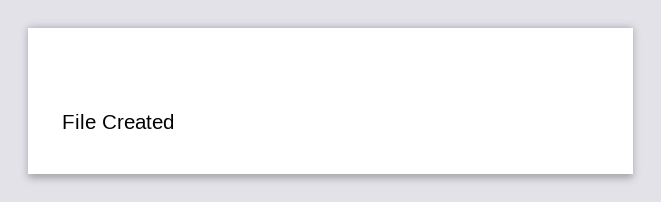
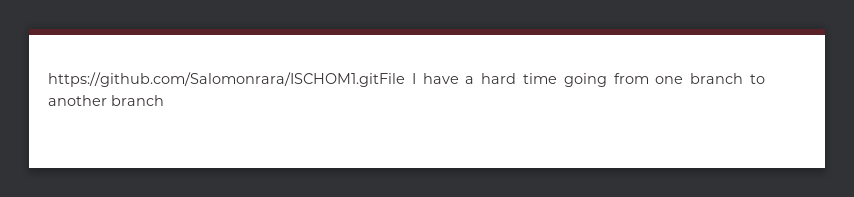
- File Created
+ https://github.com/Salomonrara/ISCHOM1.gitFile I have a hard time going from one branch to another branch

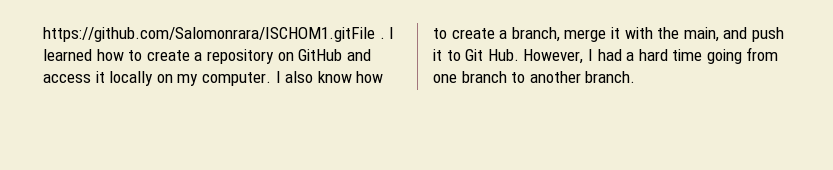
- https://github.com/Salomonrara/ISCHOM1.gitFile I have a hard time going from one branch to another branch
+ https://github.com/Salomonrara/ISCHOM1.gitFile . I learned how to create a repository on GitHub and access it locally on my computer. I also know how to create a branch, merge it with the main, and push it to Git Hub. However, I had a hard time going from one branch to another branch.

